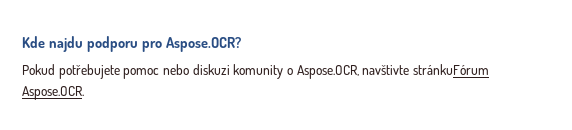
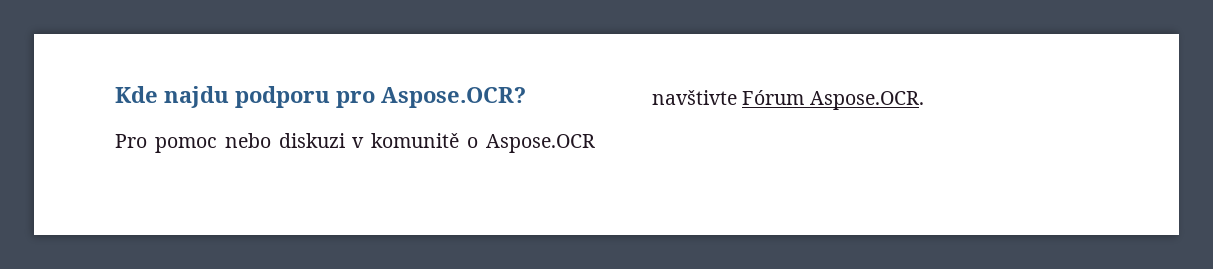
- Pokud potřebujete pomoc nebo diskuzi komunity o Aspose.OCR, navštivte stránkuFórum Aspose.OCR.
+ Pro pomoc nebo diskuzi v komunitě o Aspose.OCR navštivte Fórum Aspose.OCR.

